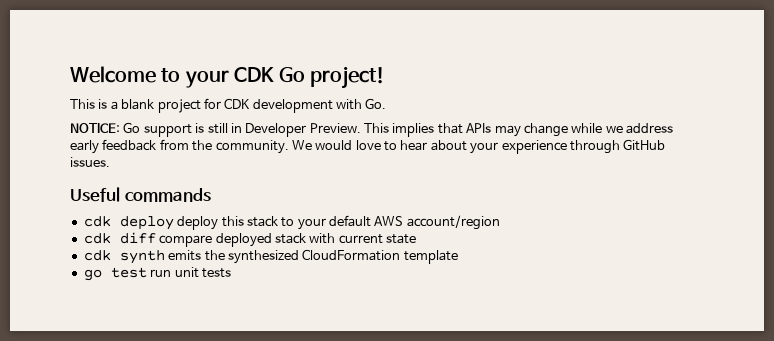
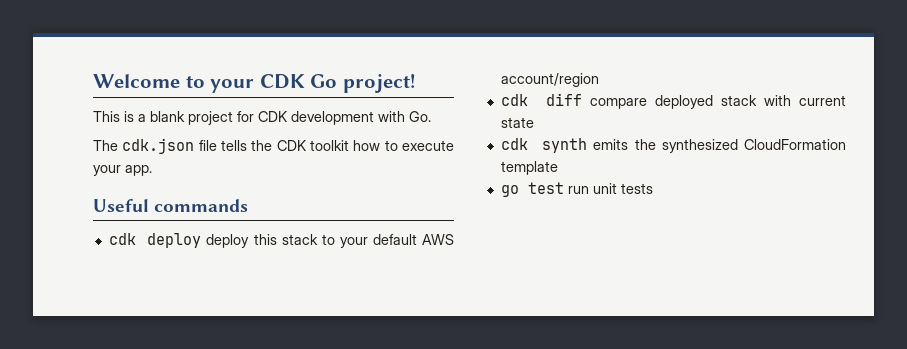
- NOTICE: Go support is still in Developer Preview. This implies that APIs may change while we address early feedback from the community. We would love to hear about your experience through GitHub issues.
+ The cdk.json file tells the CDK toolkit how to execute your app.

